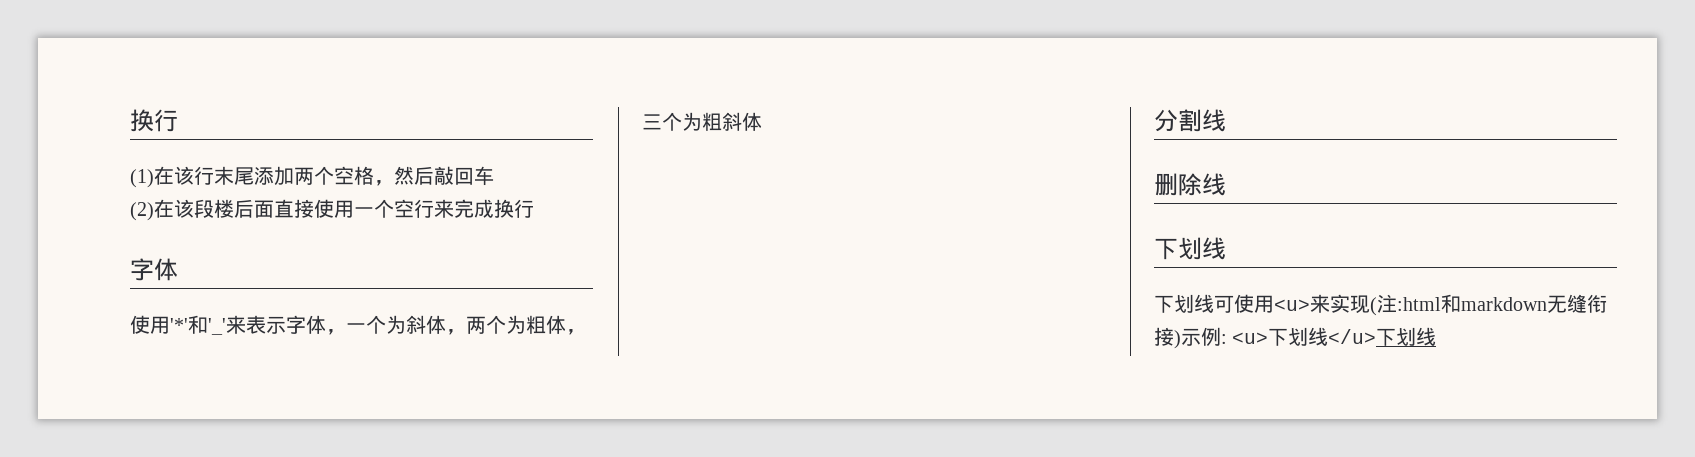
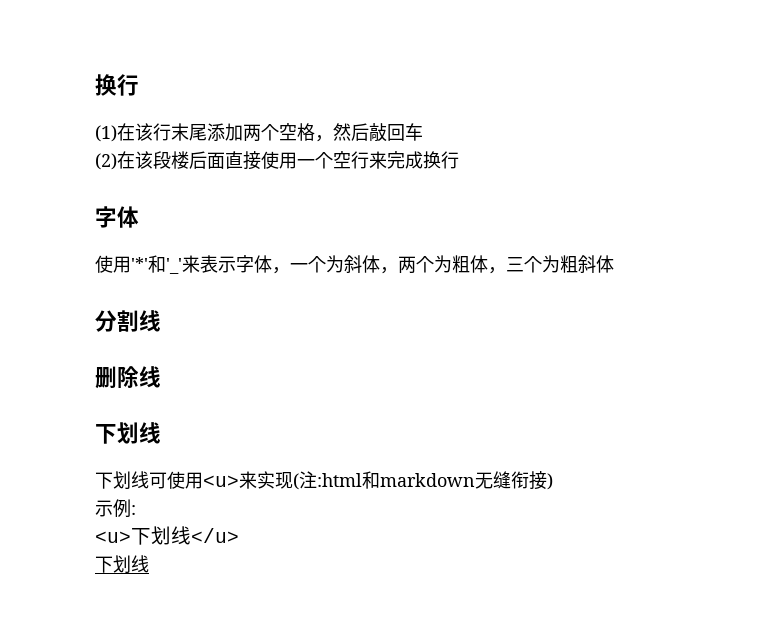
- 下划线可使用<u>来实现(注:html和markdown无缝衔接)示例: <u>下划线</u>下划线
+ 下划线可使用<u>来实现(注:html和markdown无缝衔接)
+ 示例:
+ <u>下划线</u>
+ 下划线

